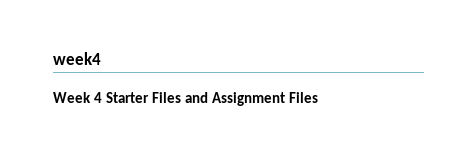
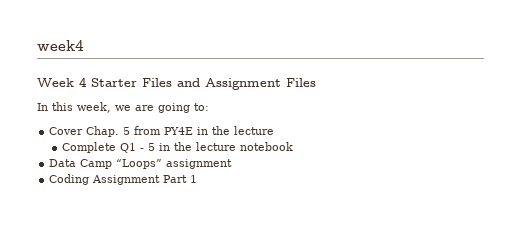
+ In this week, we are going to:
+ Cover Chap. 5 from PY4E in the lecture
+ Complete Q1 - 5 in the lecture notebook
+ Data Camp “Loops” assignment
+ Coding Assignment Part 1

